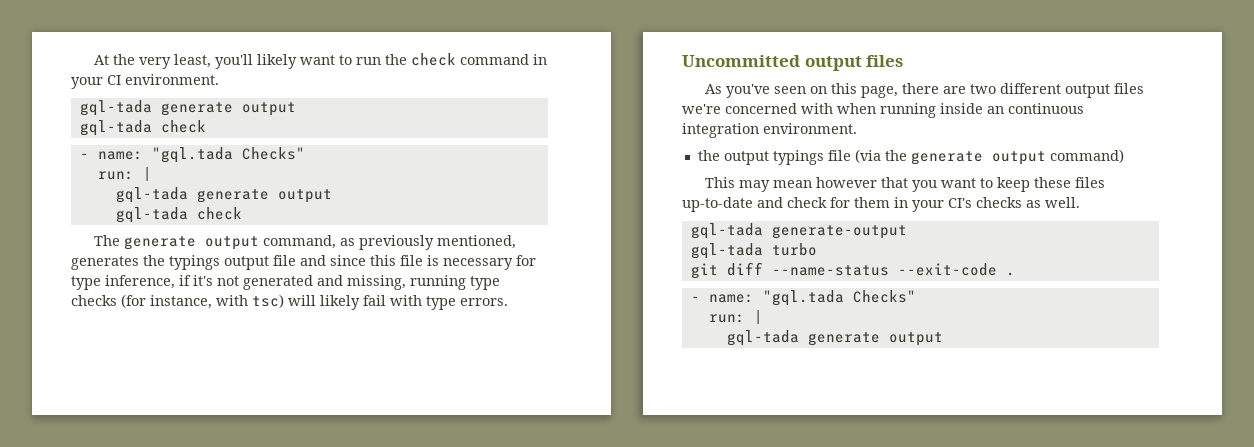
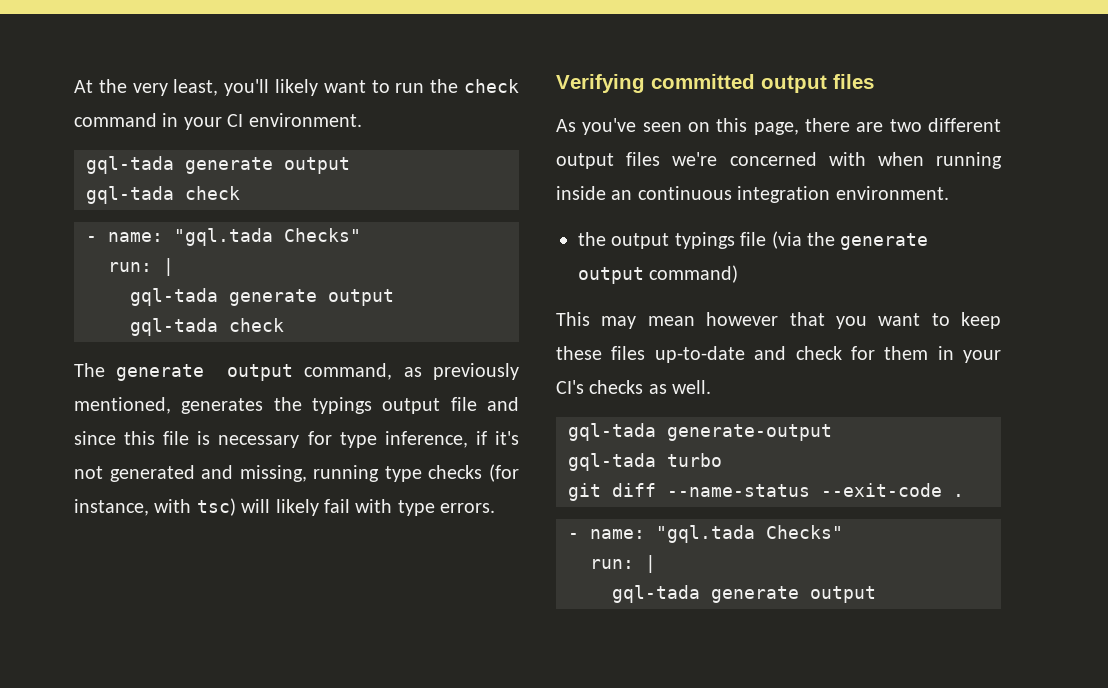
- Uncommitted output files
+ Verifying committed output files

